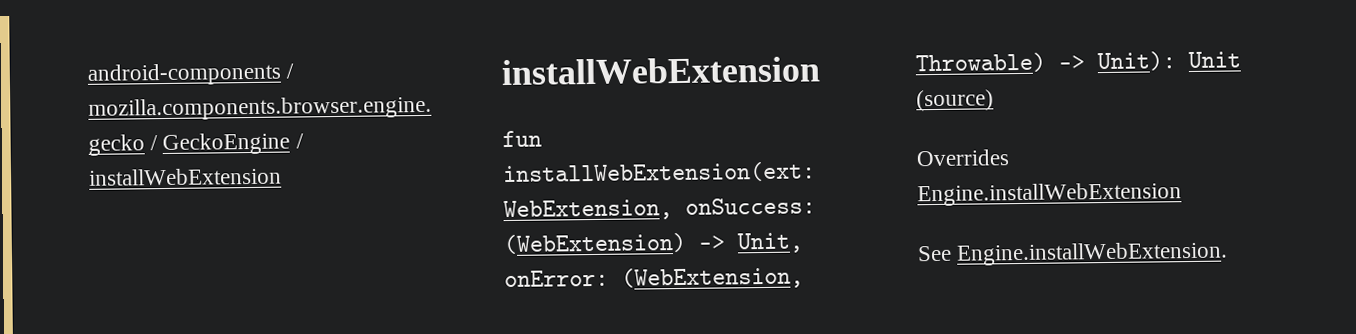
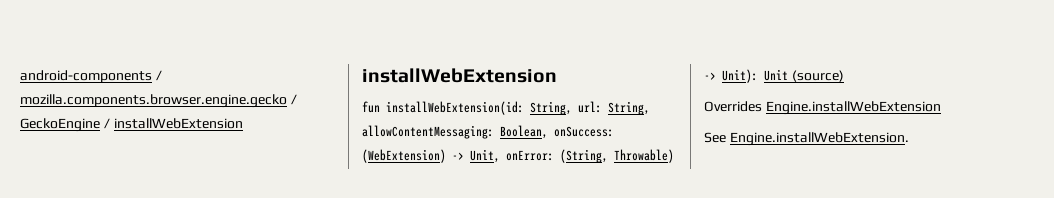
- fun installWebExtension(ext: WebExtension, onSuccess: (WebExtension) -> Unit, onError: (WebExtension, Throwable) -> Unit): Unit (source)
+ fun installWebExtension(id: String, url: String, allowContentMessaging: Boolean, onSuccess: (WebExtension) -> Unit, onError: (String, Throwable) -> Unit): Unit (source)

